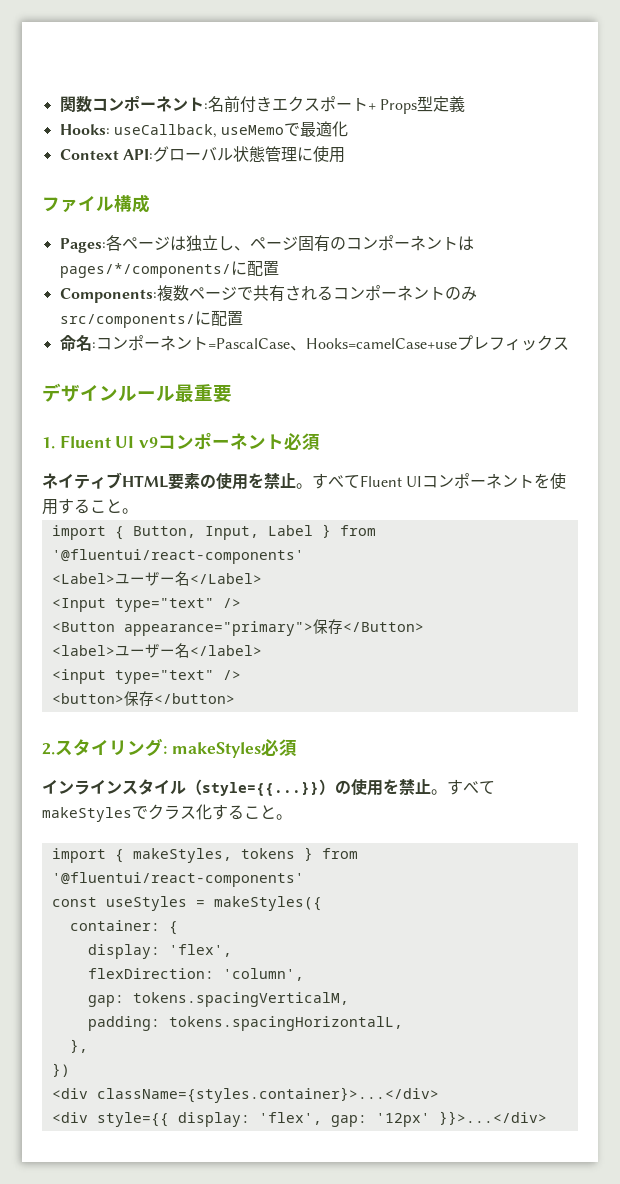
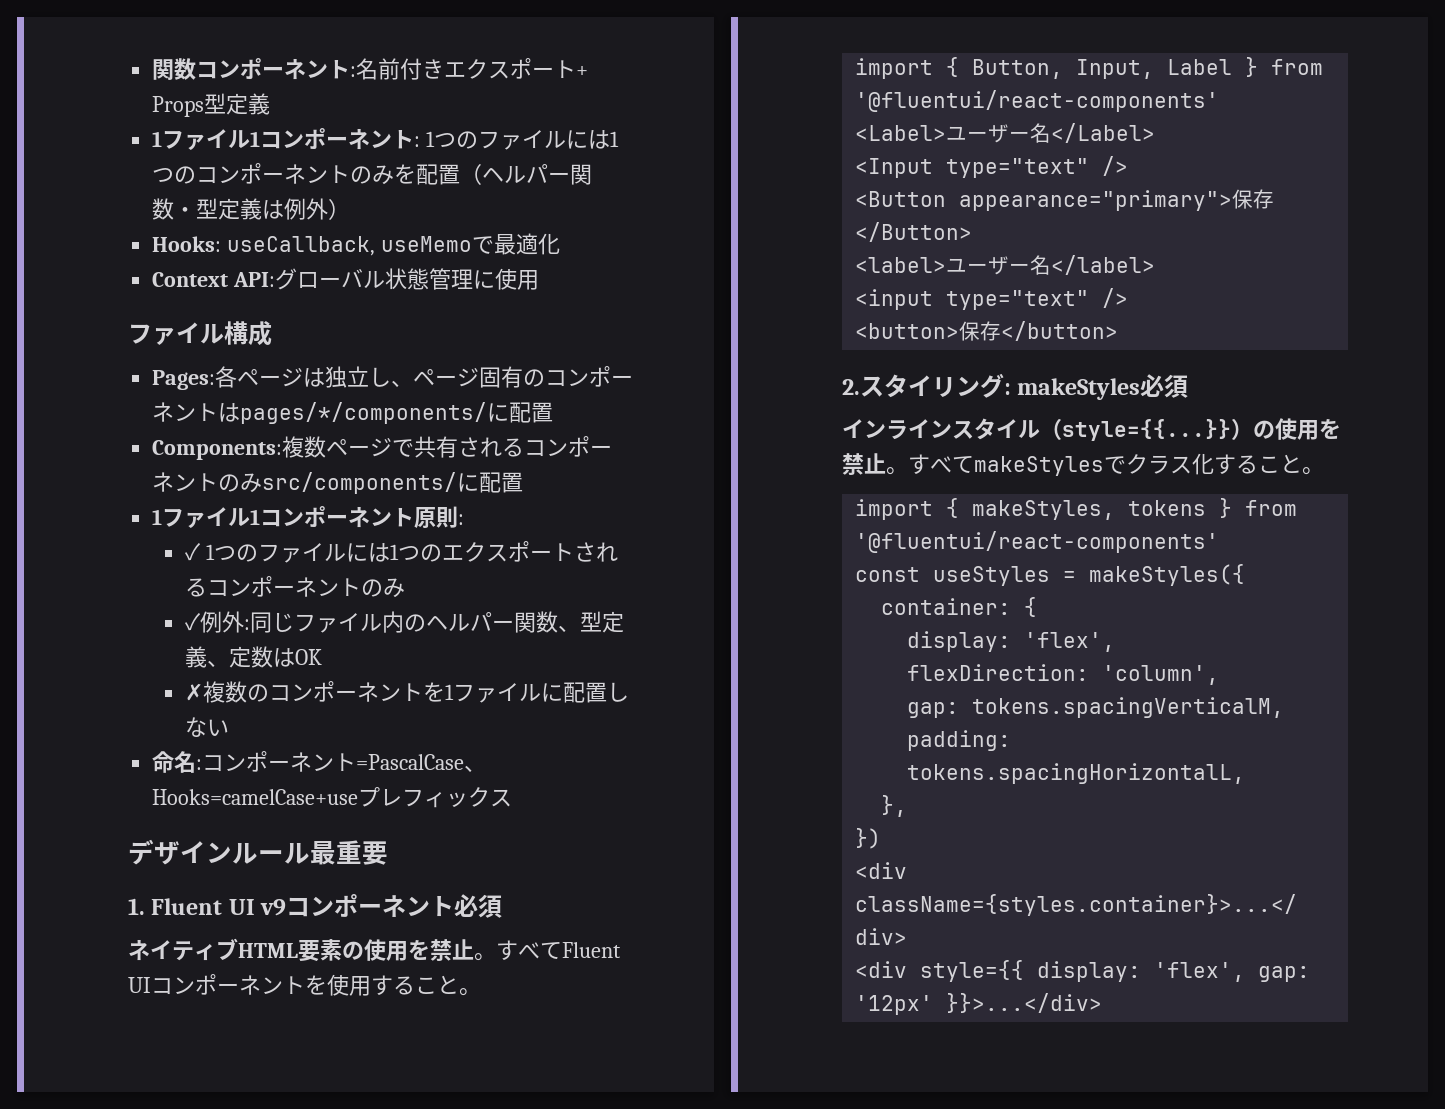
+ 1ファイル1コンポーネント: 1つのファイルには1つのコンポーネントのみを配置（ヘルパー関数・型定義は例外）
+ 1ファイル1コンポーネント原則:
+ ✓ 1つのファイルには1つのエクスポートされるコンポーネントのみ
+ ✓例外:同じファイル内のヘルパー関数、型定義、定数はOK
+ ✗複数のコンポーネントを1ファイルに配置しない

